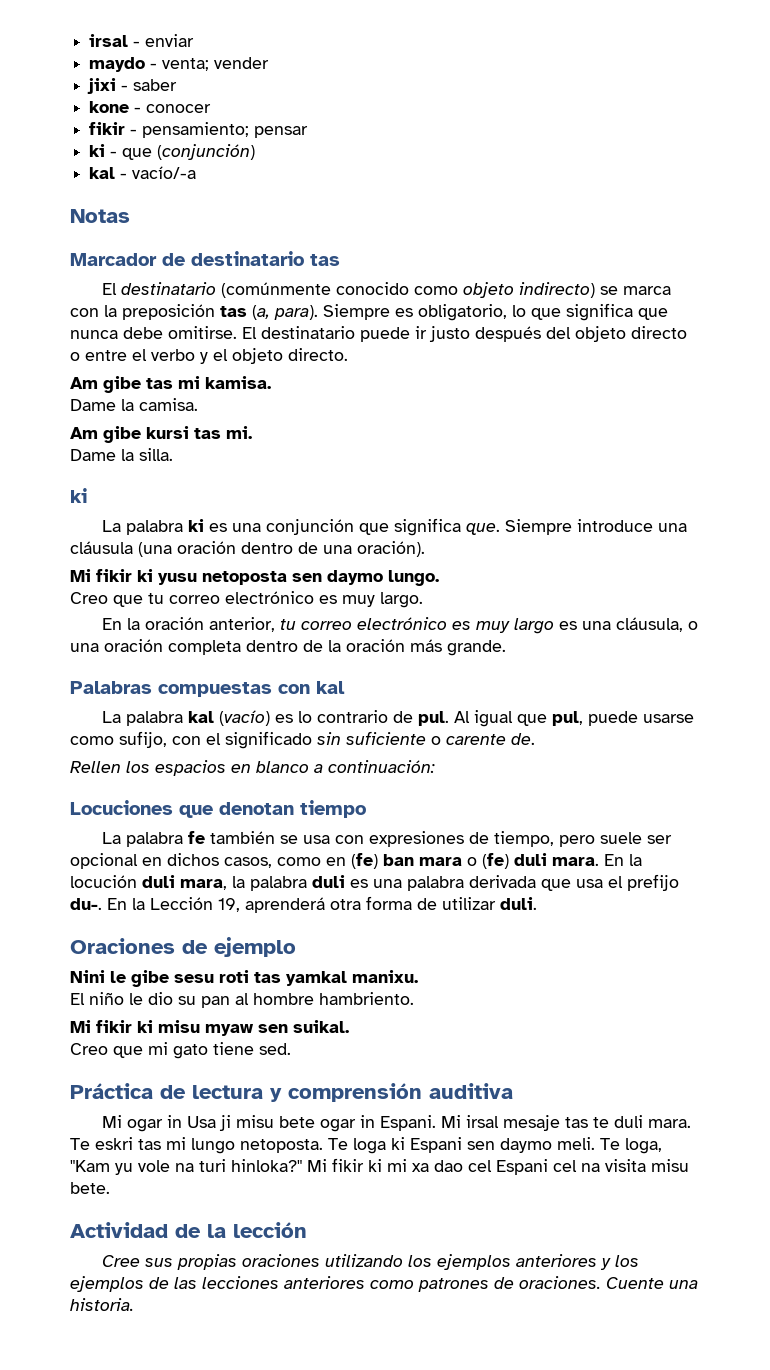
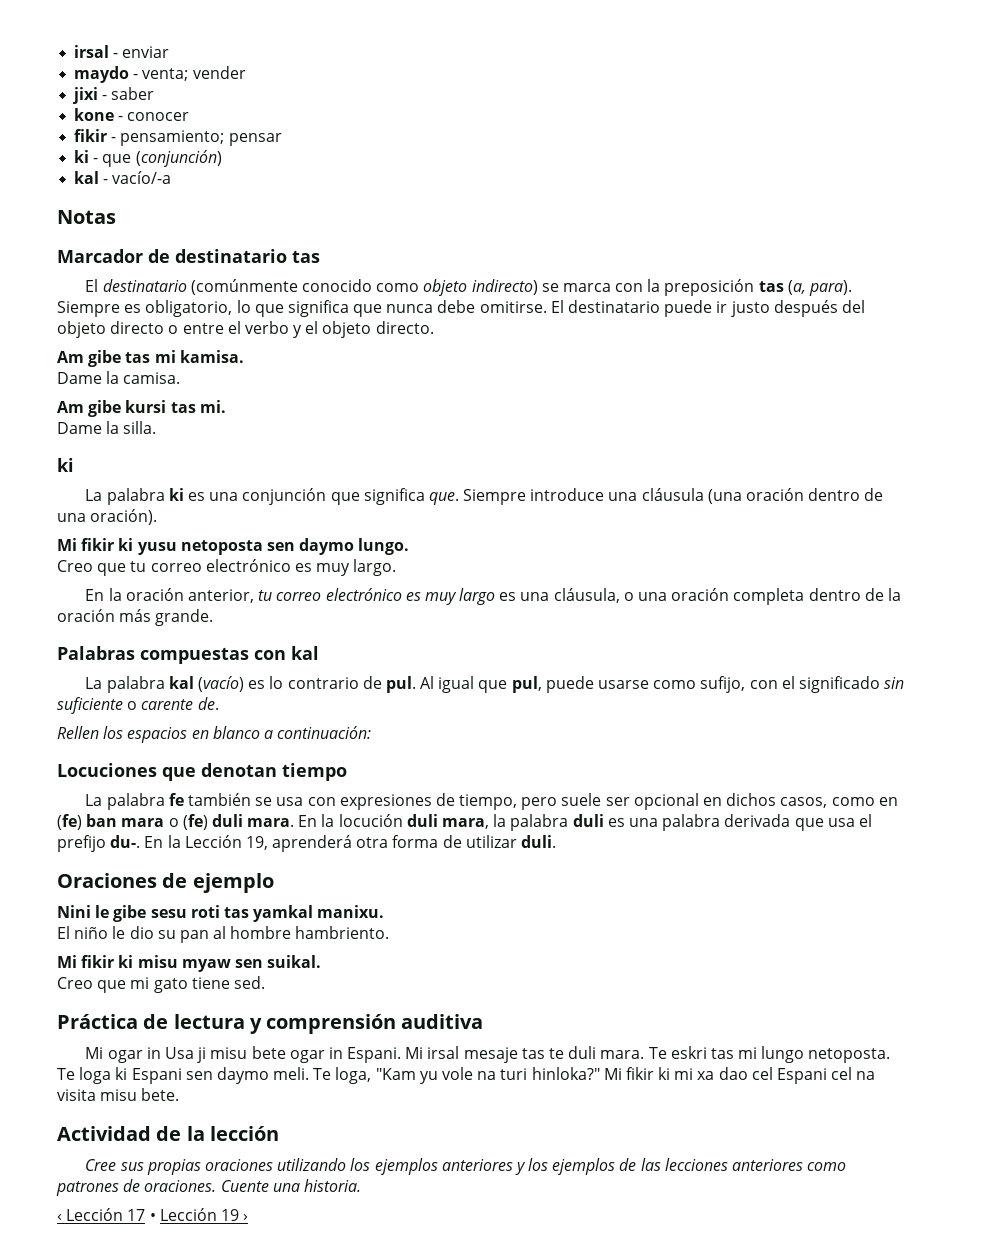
+ ‹ Lección 17 • Lección 19 ›

